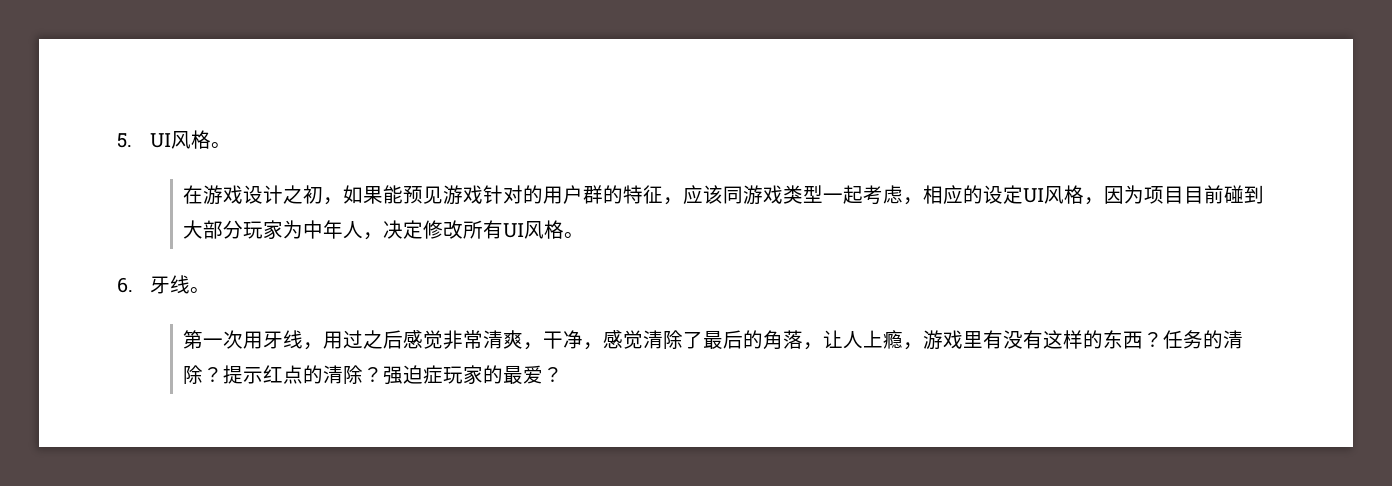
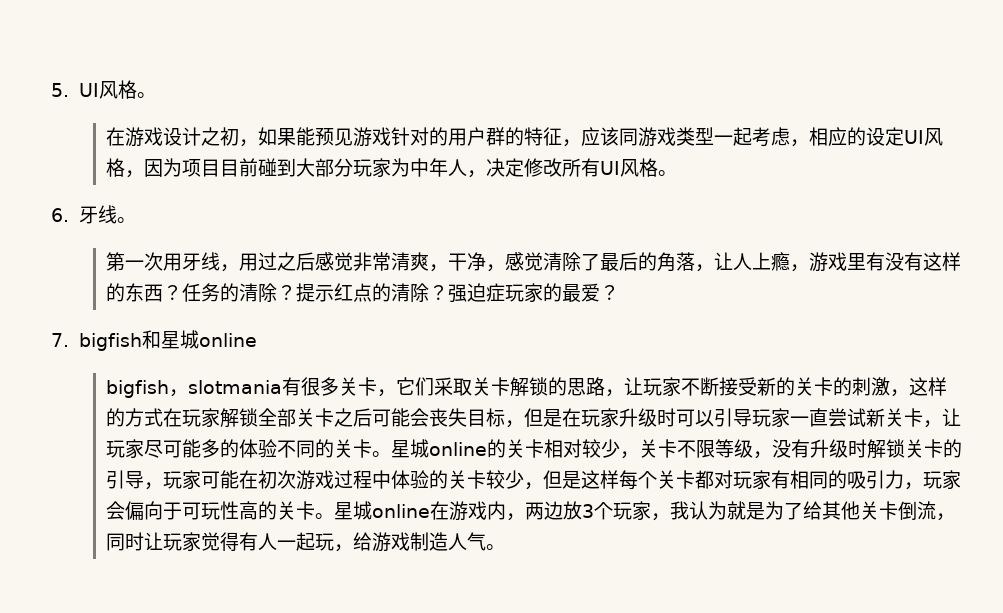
+ 7. bigfish和星城online
+ bigfish，slotmania有很多关卡，它们采取关卡解锁的思路，让玩家不断接受新的关卡的刺激，这样的方式在玩家解锁全部关卡之后可能会丧失目标，但是在玩家升级时可以引导玩家一直尝试新关卡，让玩家尽可能多的体验不同的关卡。星城online的关卡相对较少，关卡不限等级，没有升级时解锁关卡的引导，玩家可能在初次游戏过程中体验的关卡较少，但是这样每个关卡都对玩家有相同的吸引力，玩家会偏向于可玩性高的关卡。星城online在游戏内，两边放3个玩家，我认为就是为了给其他关卡倒流，同时让玩家觉得有人一起玩，给游戏制造人气。

